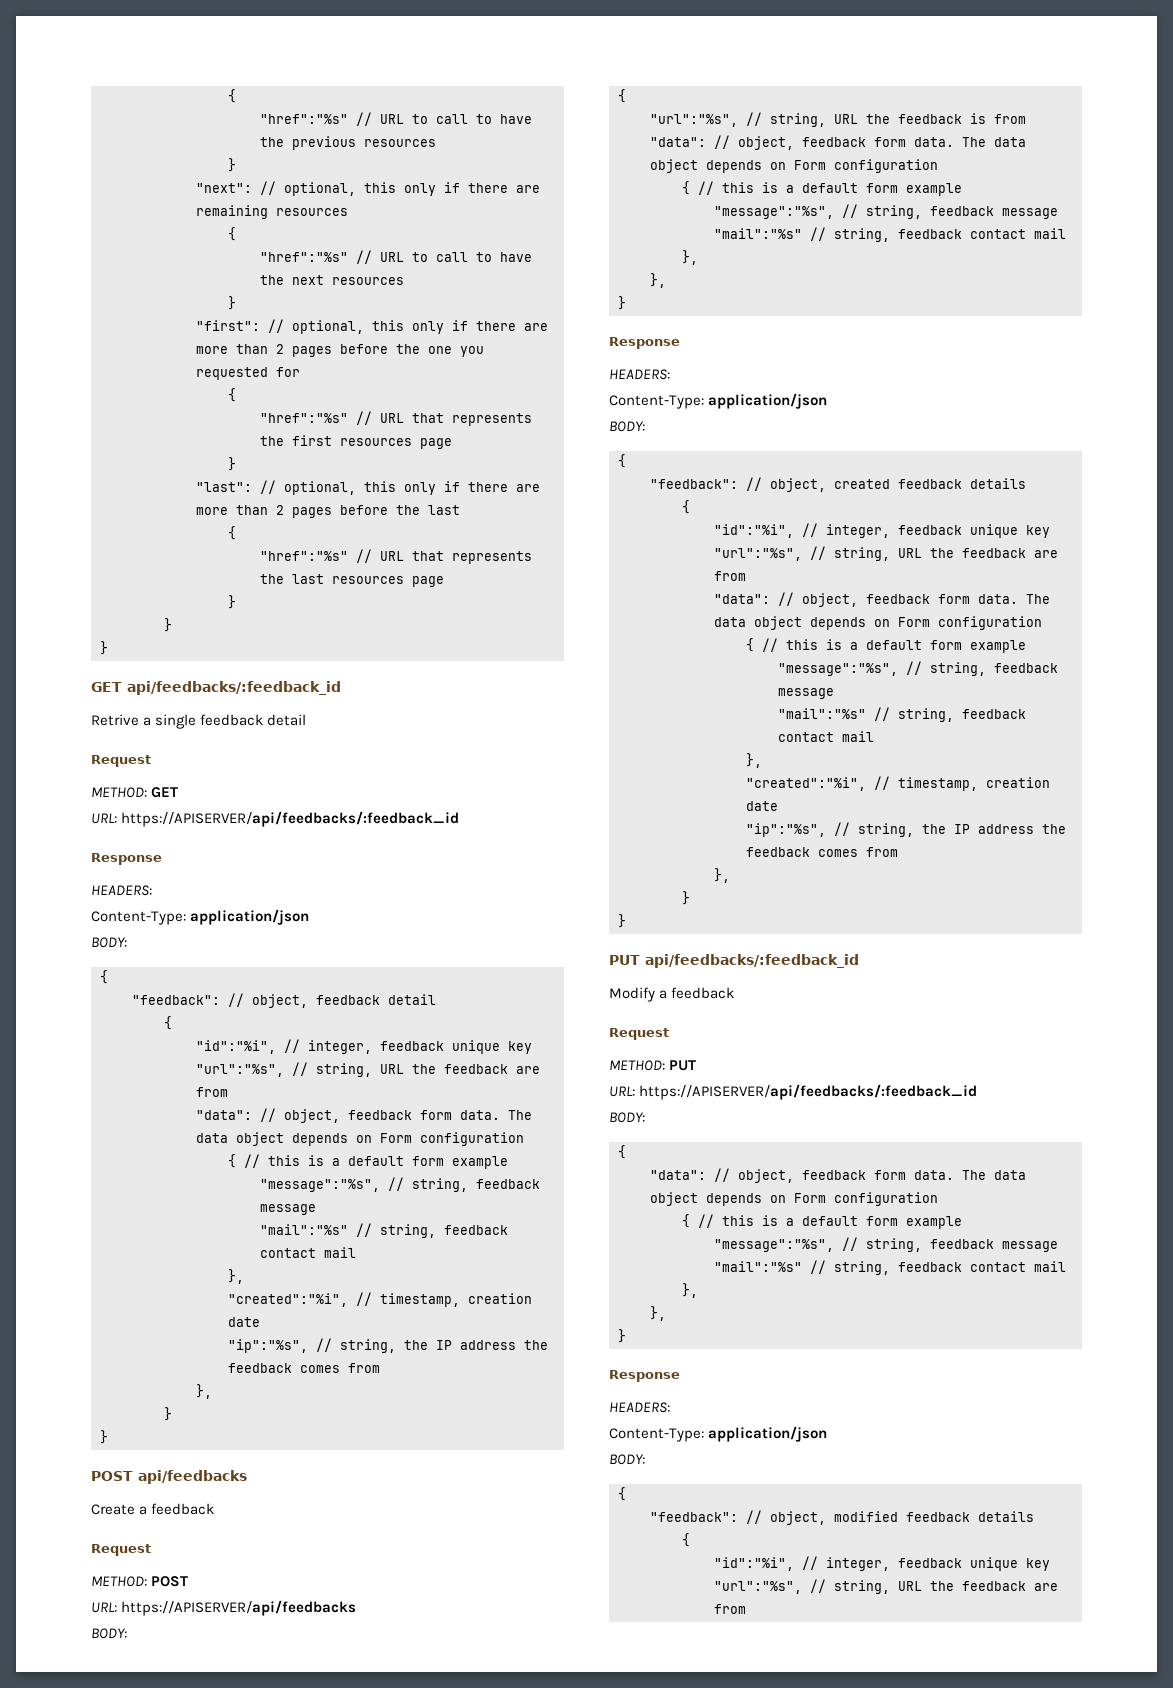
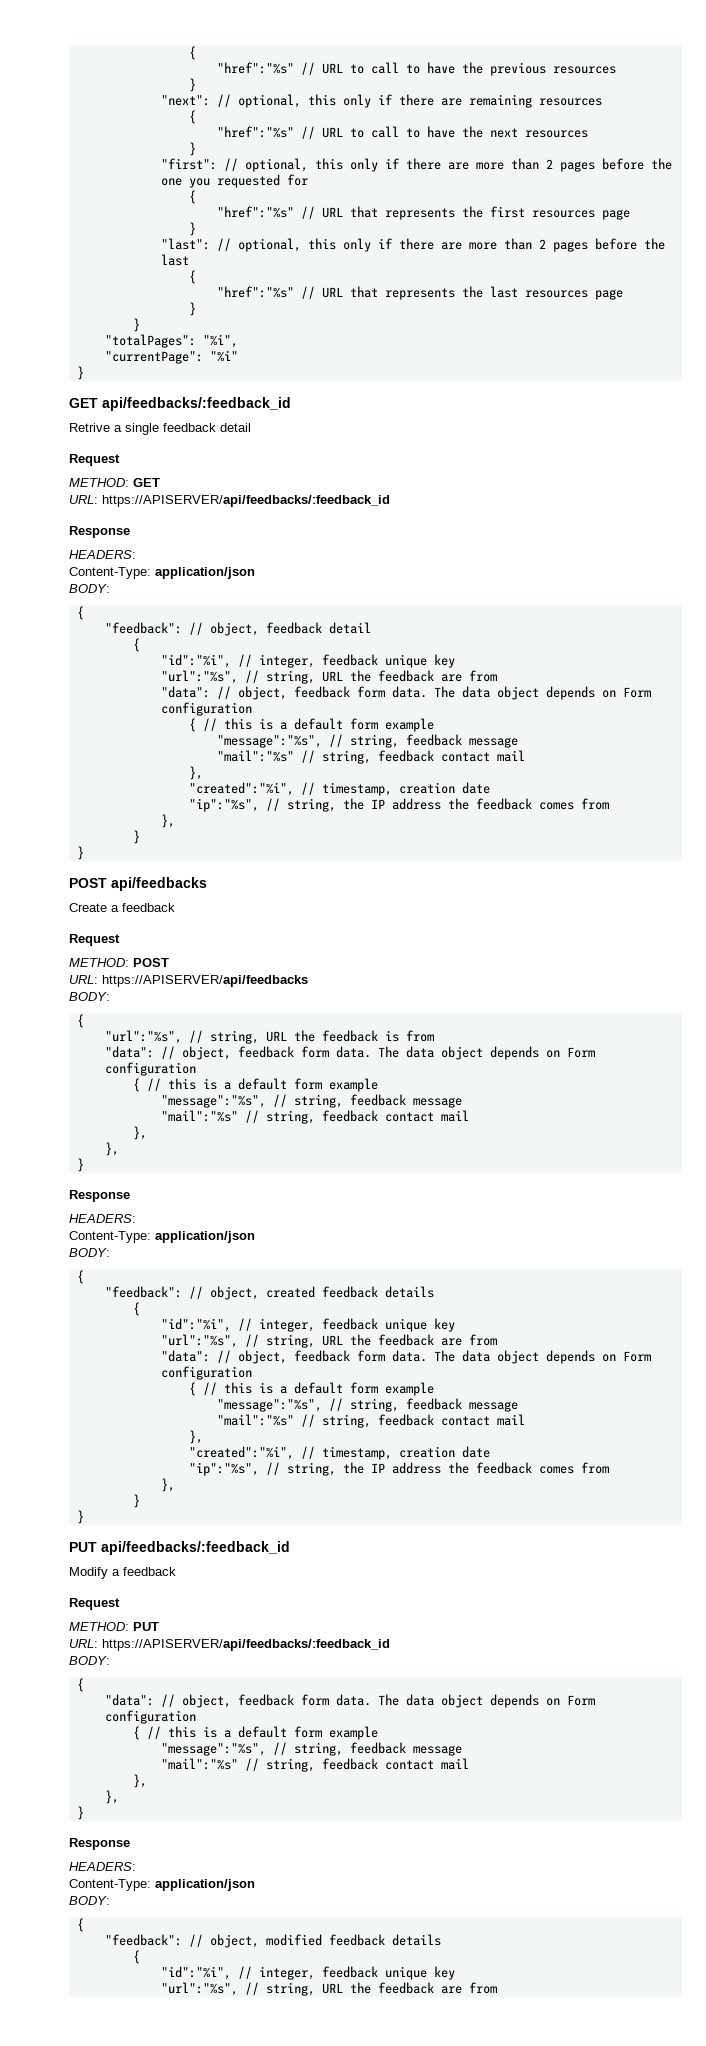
+ "totalPages": "%i",
+ "currentPage": "%i"

